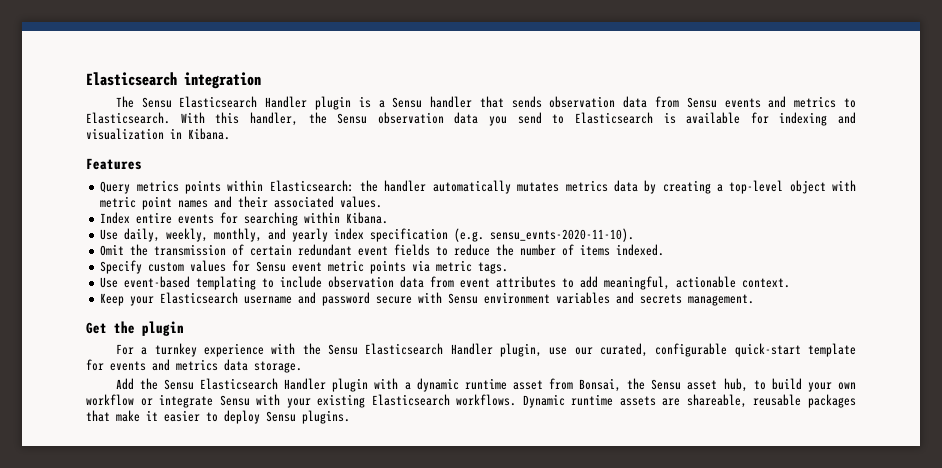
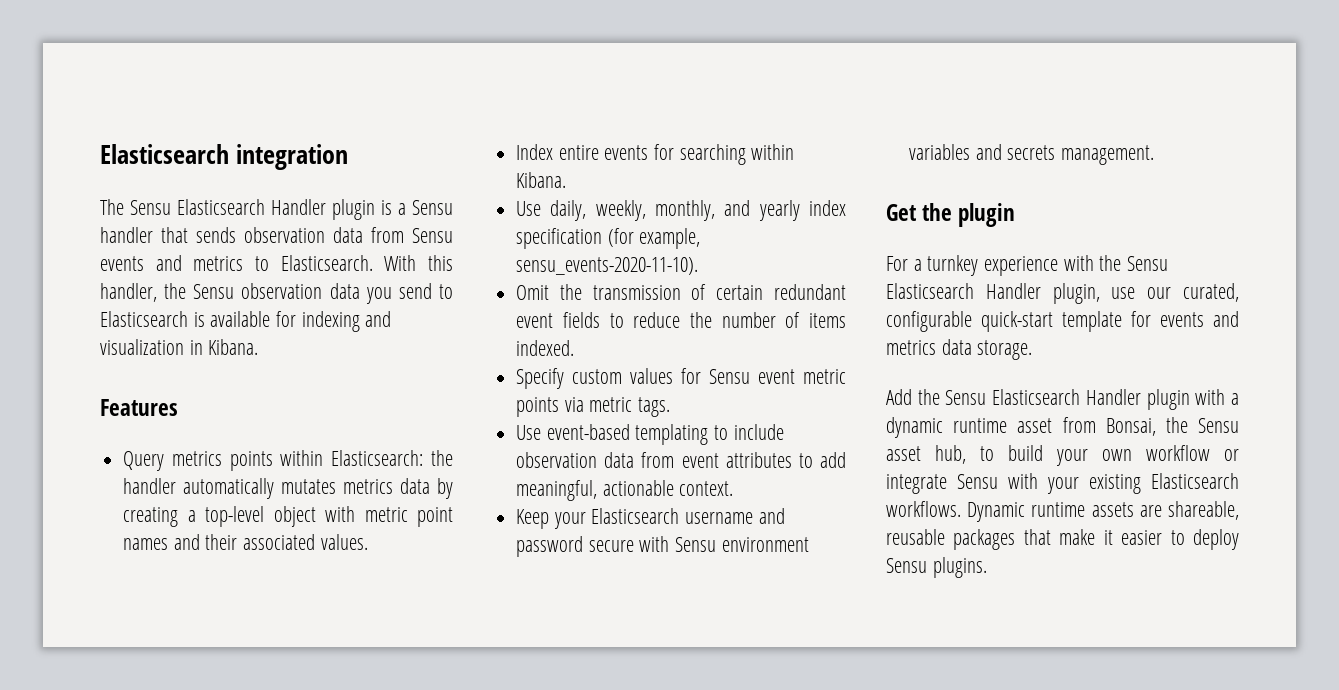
- Use daily, weekly, monthly, and yearly index specification (e.g. sensu_evnts-2020-11-10).
+ Use daily, weekly, monthly, and yearly index specification (for example, sensu_events-2020-11-10).

